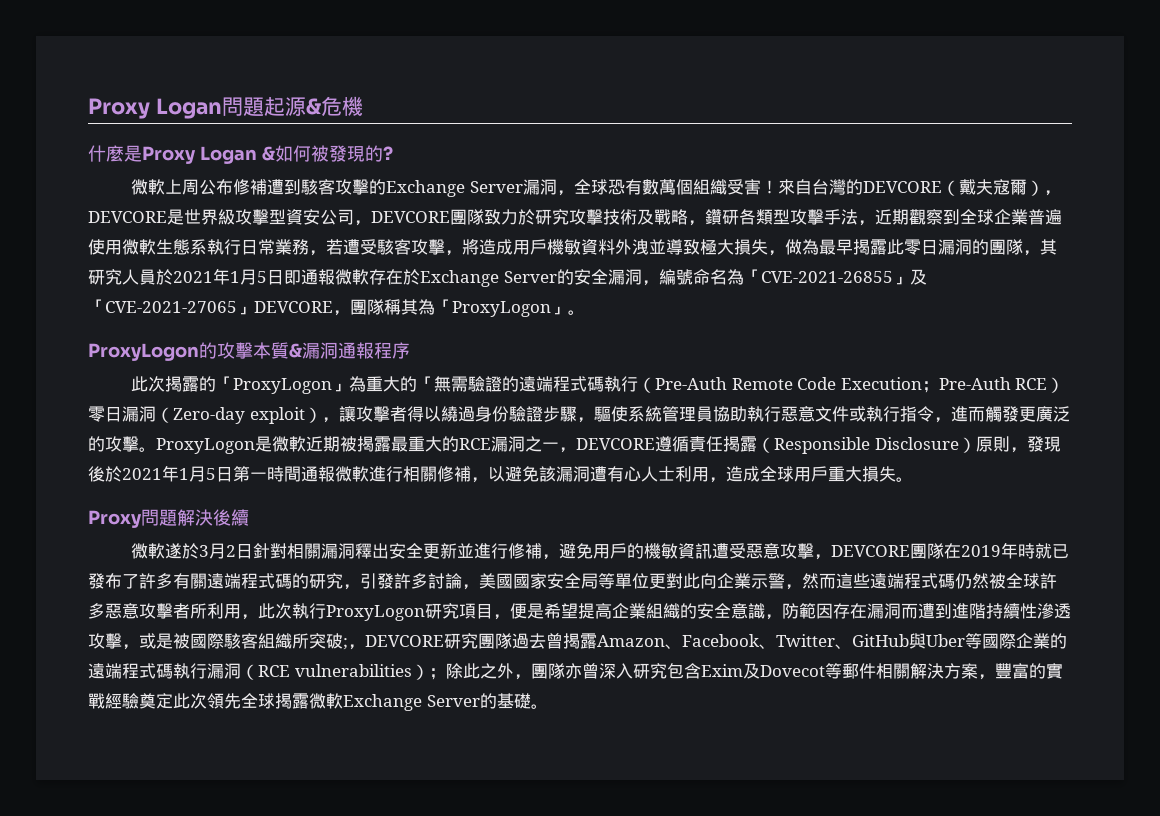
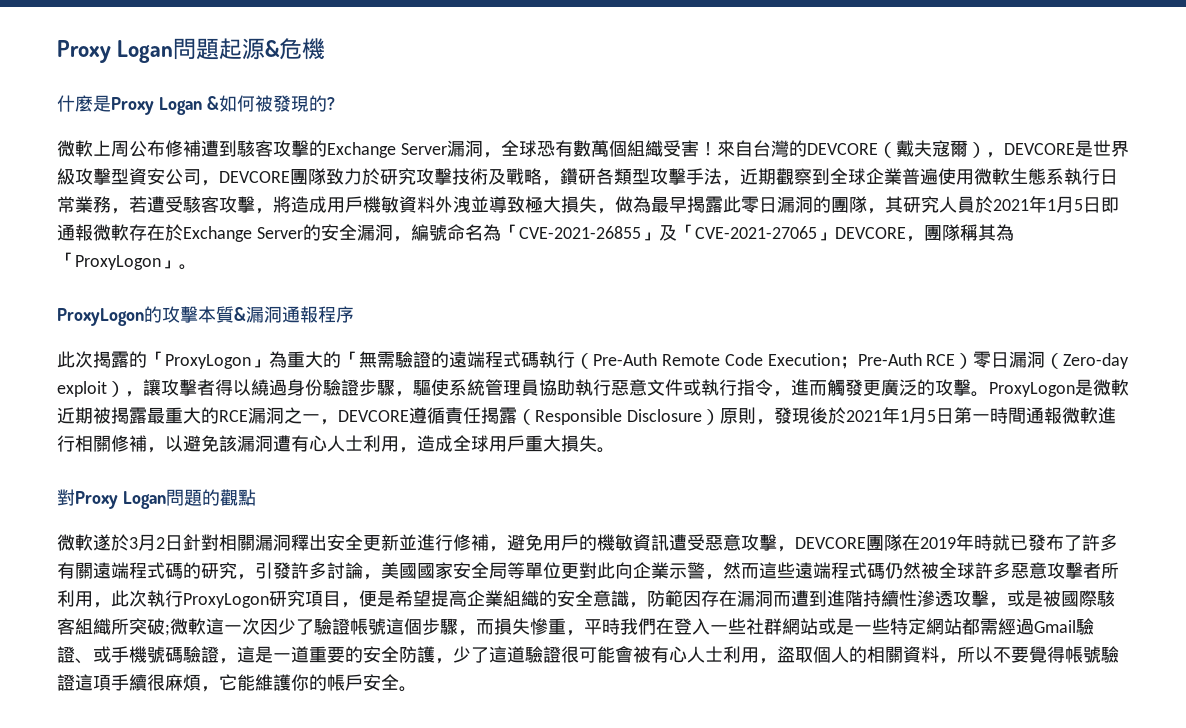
- Proxy問題解決後續
+ 對Proxy Logan問題的觀點
- ，DEVCORE研究團隊過去曾揭露Amazon、Facebook、Twitter、GitHub與Uber等國際企業的遠端程式碼執行漏洞（RCE vulnerabilities）；除此之外，團隊亦曾深入研究包含Exim及Dovecot等郵件相關解決方案，豐富的實戰經驗奠定此次領先全球揭露微軟Exchange Server的基礎。
+ 微軟這一次因少了驗證帳號這個步驟，而損失慘重，平時我們在登入一些社群網站或是一些特定網站都需經過Gmail驗證、或手機號碼驗證，這是一道重要的安全防護，少了這道驗證很可能會被有心人士利用，盜取個人的相關資料，所以不要覺得帳號驗證這項手續很麻煩，它能維護你的帳戶安全。

